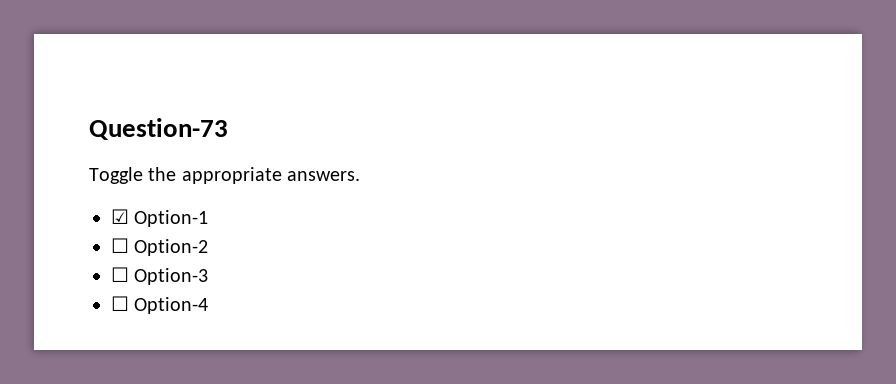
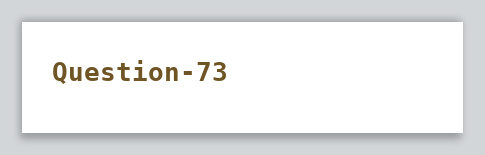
- Toggle the appropriate answers.
- ☑ Option-1
- ☐ Option-2
- ☐ Option-3
- ☐ Option-4

